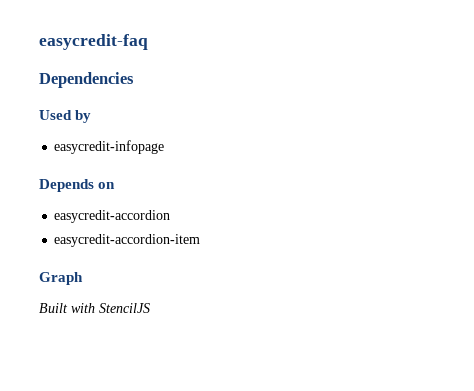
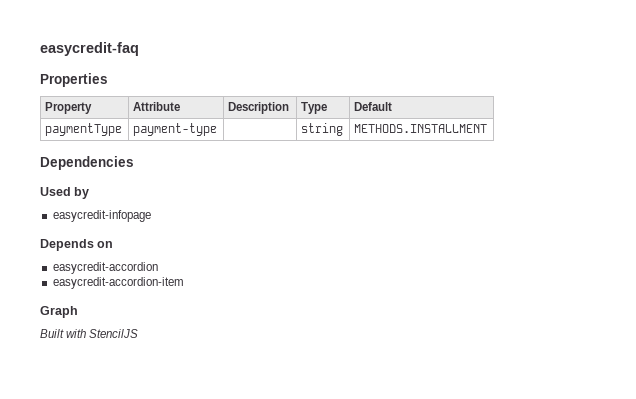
+ Properties
+ Property | Attribute | Description | Type | Default
+ paymentType | payment-type | | string | METHODS.INSTALLMENT

